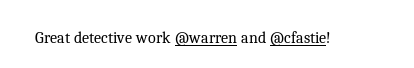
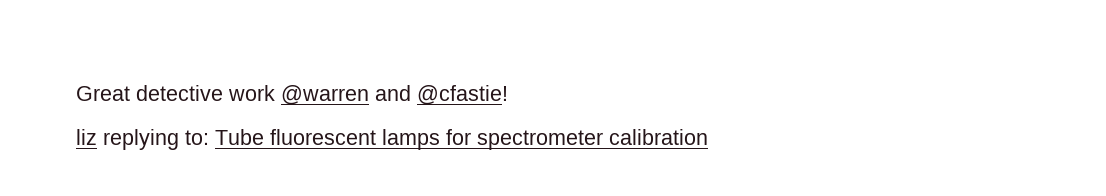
+ liz replying to: Tube fluorescent lamps for spectrometer calibration

